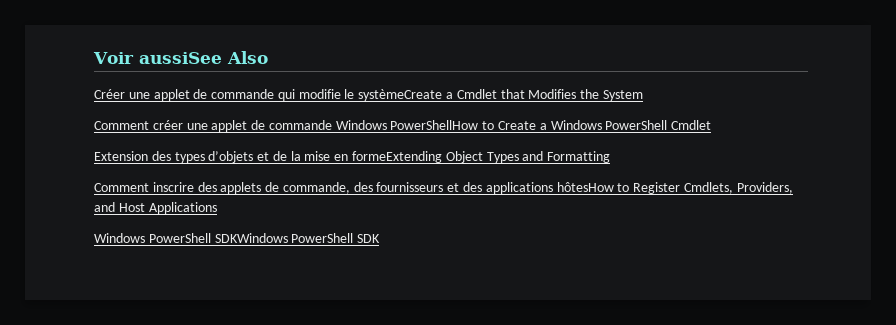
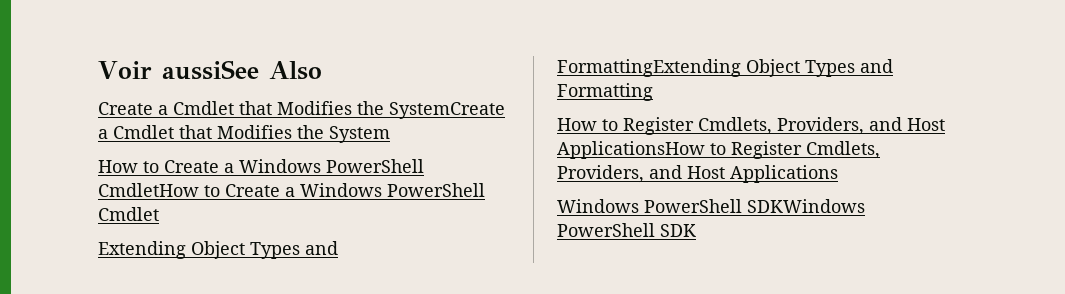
- Créer une applet de commande qui modifie le systèmeCreate a Cmdlet that Modifies the System
+ Create a Cmdlet that Modifies the SystemCreate a Cmdlet that Modifies the System
- Comment créer une applet de commande Windows PowerShellHow to Create a Windows PowerShell Cmdlet
+ How to Create a Windows PowerShell CmdletHow to Create a Windows PowerShell Cmdlet
- Extension des types d’objets et de la mise en formeExtending Object Types and Formatting
- Comment inscrire des applets de commande, des fournisseurs et des applications hôtesHow to Register Cmdlets, Providers, and Host Applications
+ Extending Object Types and FormattingExtending Object Types and Formatting
+ How to Register Cmdlets, Providers, and Host ApplicationsHow to Register Cmdlets, Providers, and Host Applications

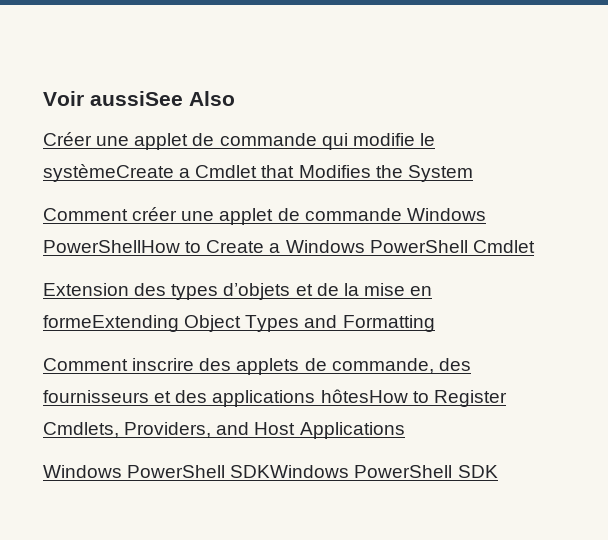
- Create a Cmdlet that Modifies the SystemCreate a Cmdlet that Modifies the System
+ Créer une applet de commande qui modifie le systèmeCreate a Cmdlet that Modifies the System
- How to Create a Windows PowerShell CmdletHow to Create a Windows PowerShell Cmdlet
+ Comment créer une applet de commande Windows PowerShellHow to Create a Windows PowerShell Cmdlet
- Extending Object Types and FormattingExtending Object Types and Formatting
- How to Register Cmdlets, Providers, and Host ApplicationsHow to Register Cmdlets, Providers, and Host Applications
+ Extension des types d’objets et de la mise en formeExtending Object Types and Formatting
+ Comment inscrire des applets de commande, des fournisseurs et des applications hôtesHow to Register Cmdlets, Providers, and Host Applications

